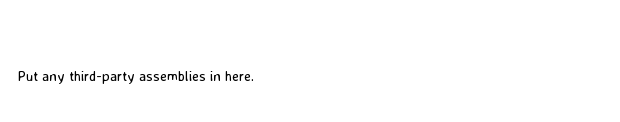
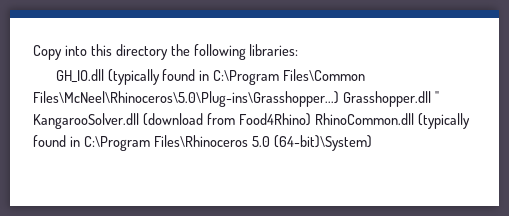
- Put any third-party assemblies in here.
+ Copy into this directory the following libraries:
+ GH_IO.dll (typically found in C:\Program Files\Common Files\McNeel\Rhinoceros\5.0\Plug-ins\Grasshopper...) Grasshopper.dll " KangarooSolver.dll (download from Food4Rhino) RhinoCommon.dll (typically found in C:\Program Files\Rhinoceros 5.0 (64-bit)\System)

